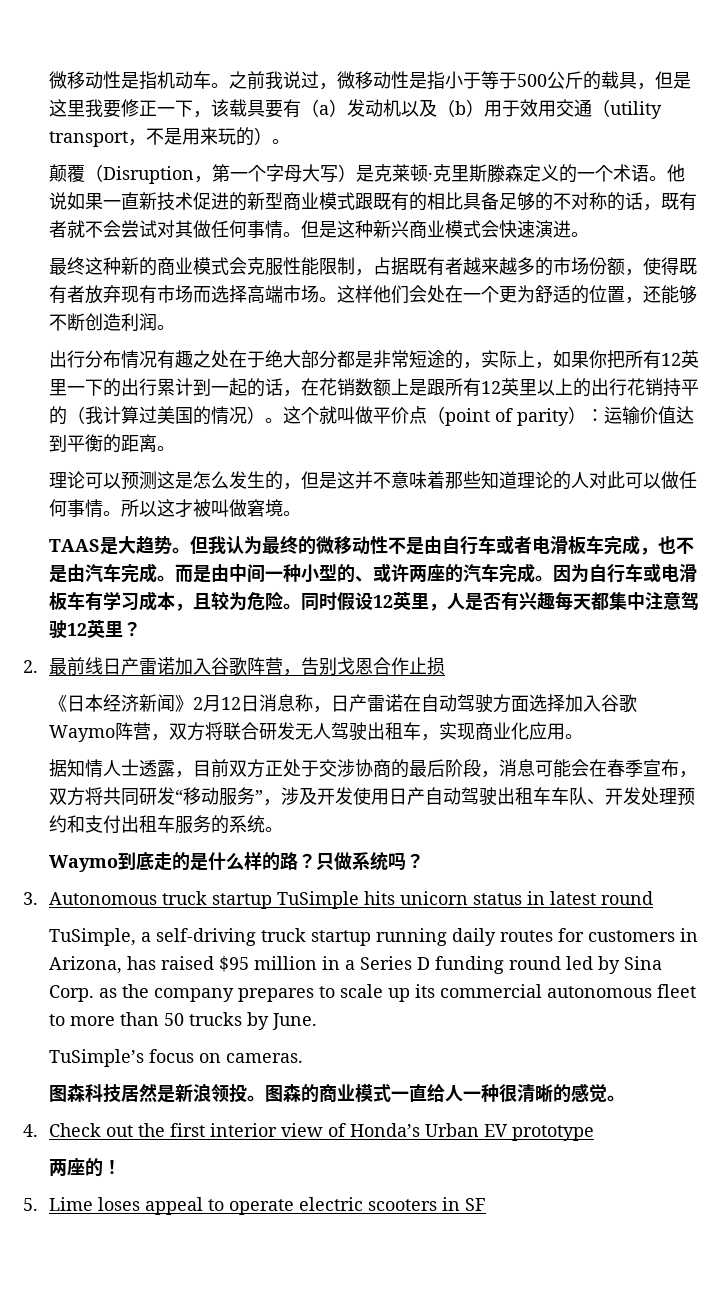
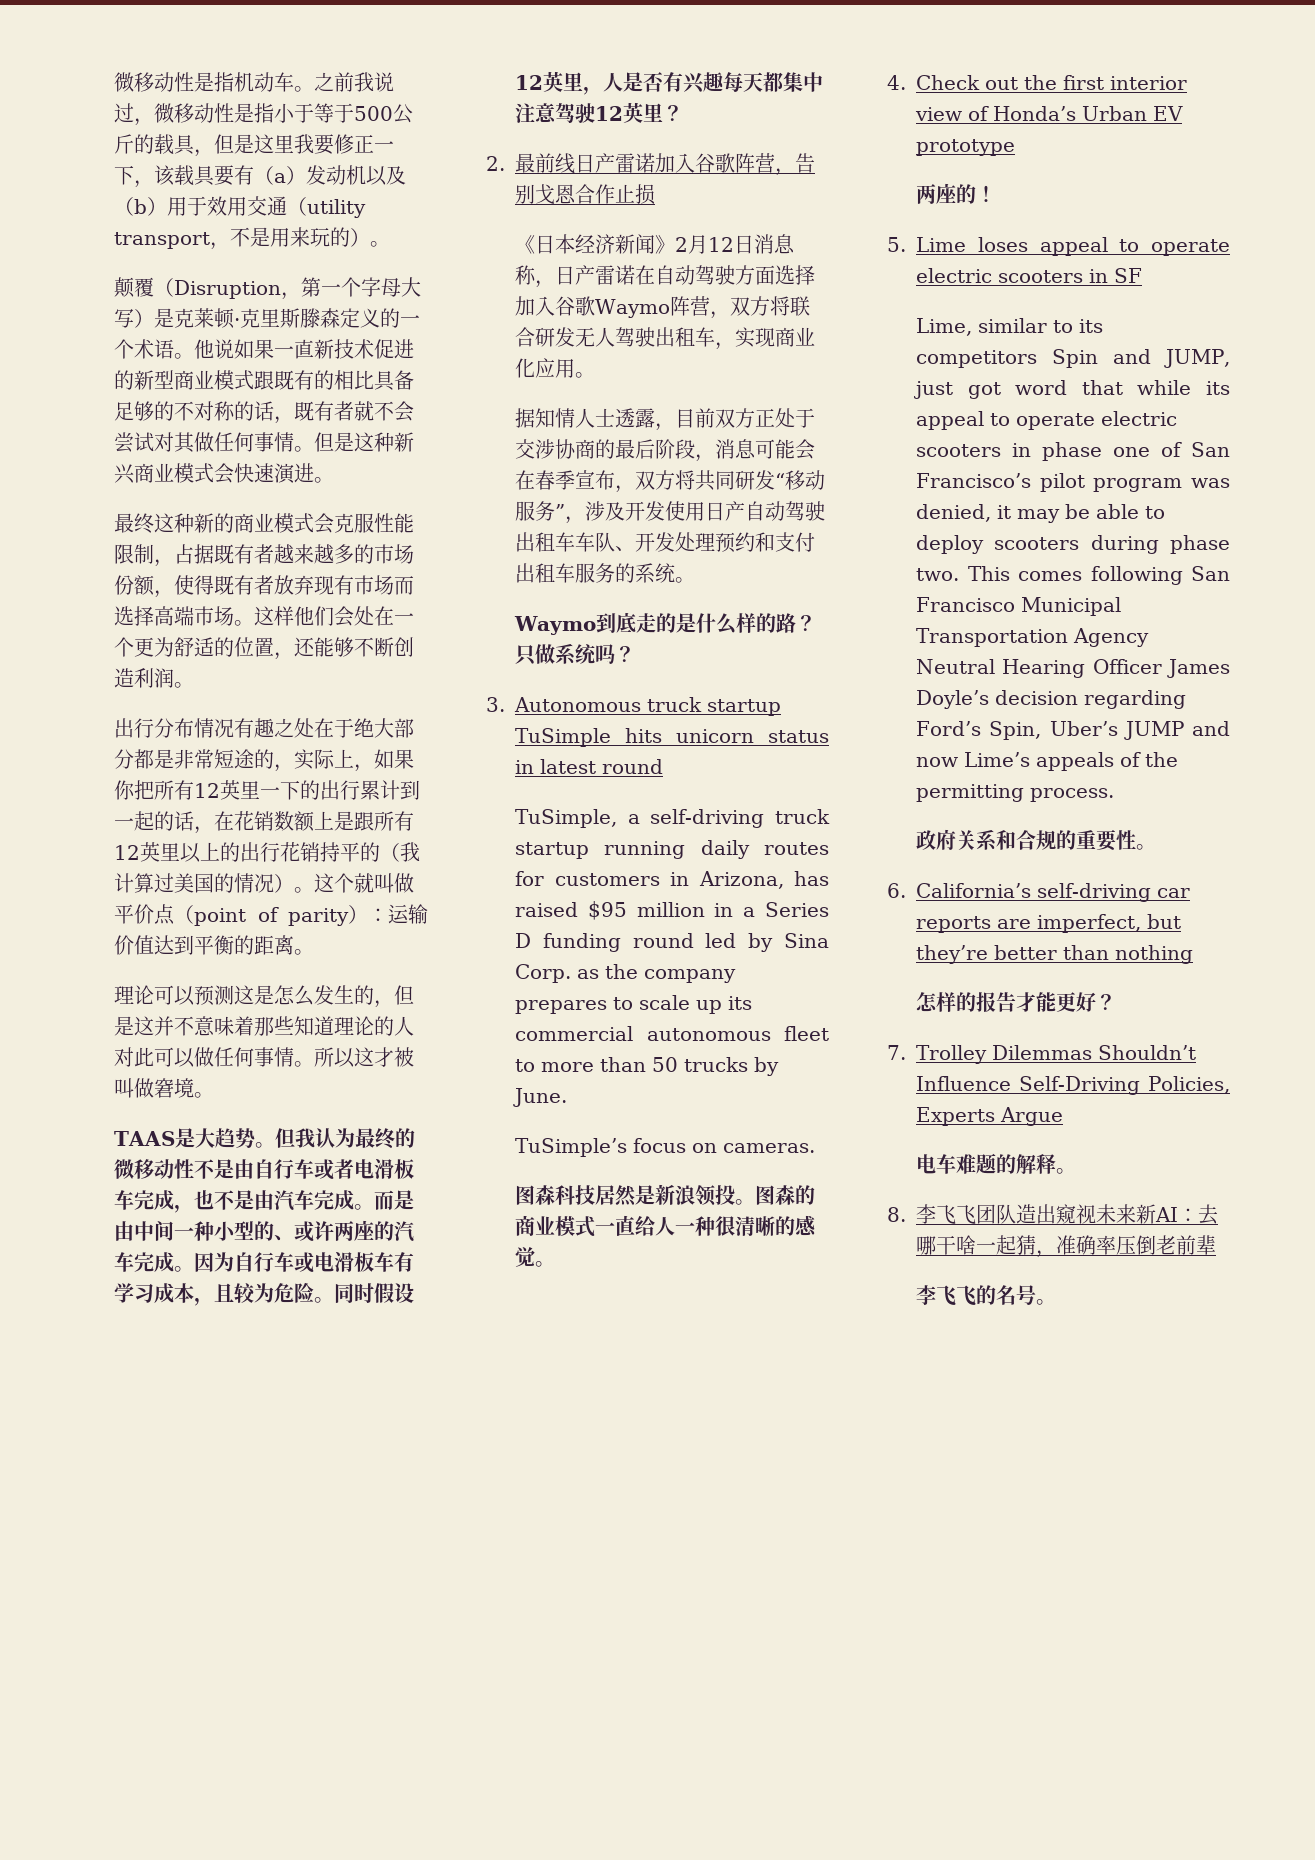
+ Lime, similar to its competitors Spin and JUMP, just got word that while its appeal to operate electric scooters in phase one of San Francisco’s pilot program was denied, it may be able to deploy scooters during phase two. This comes following San Francisco Municipal Transportation Agency Neutral Hearing Officer James Doyle’s decision regarding Ford’s Spin, Uber’s JUMP and now Lime’s appeals of the permitting process.
+ 政府关系和合规的重要性。
+ 6. California’s self-driving car reports are imperfect, but they’re better than nothing
+ 怎样的报告才能更好？
+ 7. Trolley Dilemmas Shouldn’t Influence Self-Driving Policies, Experts Argue
+ 电车难题的解释。
+ 8.李飞飞团队造出窥视未来新AI：去哪干啥一起猜，准确率压倒老前辈
+ 李飞飞的名号。

